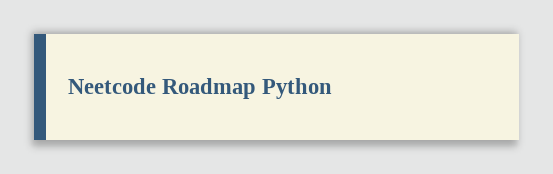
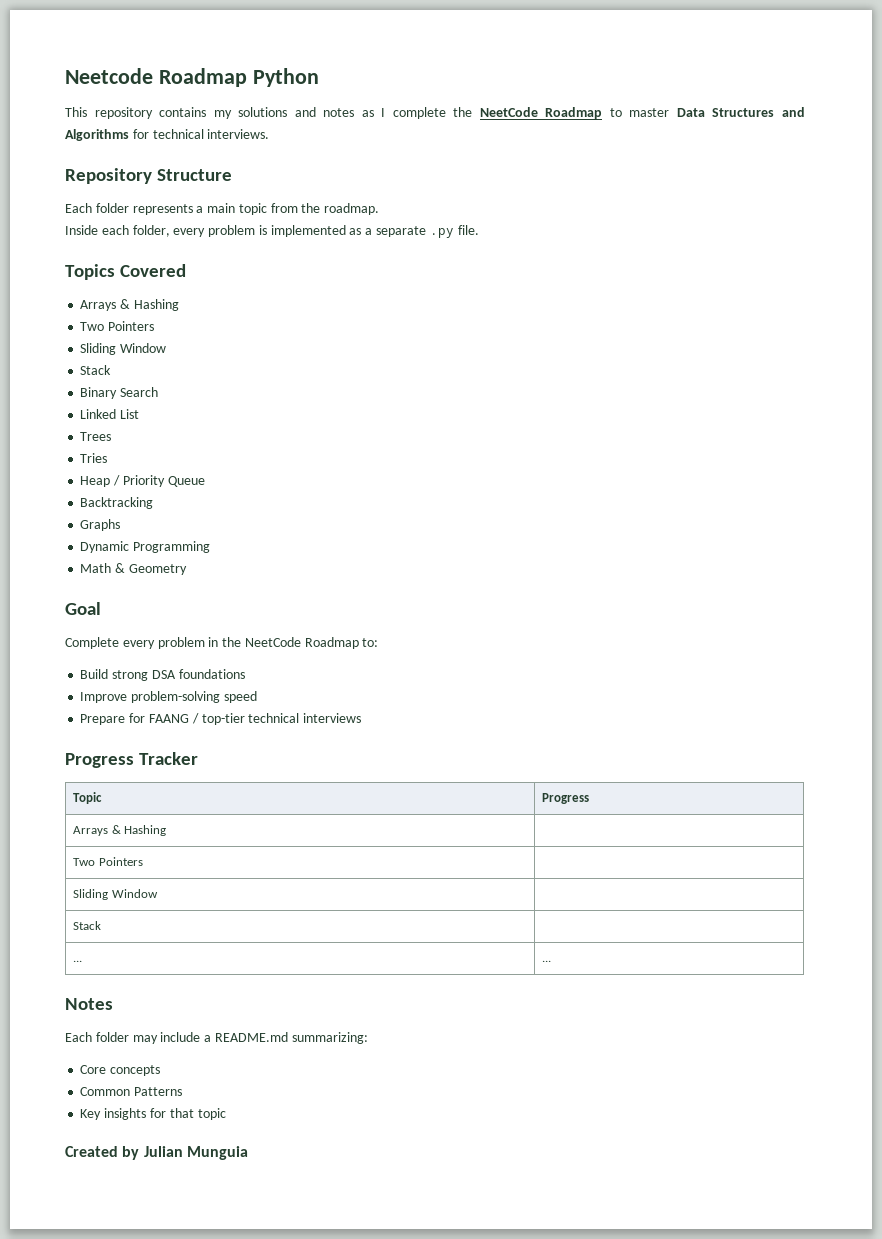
+ This repository contains my solutions and notes as I complete the NeetCode Roadmap to master Data Structures and Algorithms for technical interviews.
+ Repository Structure
+ Each folder represents a main topic from the roadmap.
+ Inside each folder, every problem is implemented as a separate .py file.
+ Topics Covered
+ Arrays & Hashing
+ Two Pointers
+ Sliding Window
+ Stack
+ Binary Search
+ Linked List
+ Trees
+ Tries
+ Heap / Priority Queue
+ Backtracking
+ Graphs
+ Dynamic Programming
+ Math & Geometry
+ Goal
+ Complete every problem in the NeetCode Roadmap to:
+ Build strong DSA foundations
+ Improve problem-solving speed
+ Prepare for FAANG / top-tier technical interviews
+ Progress Tracker
+ Topic | Progress
+ Arrays & Hashing |
+ Two Pointers |
+ Sliding Window |
+ Stack |
+ ... | ...
+ Notes
+ Each folder may include a README.md summarizing:
+ Core concepts
+ Common Patterns
+ Key insights for that topic
+ Created by Julian Munguia

